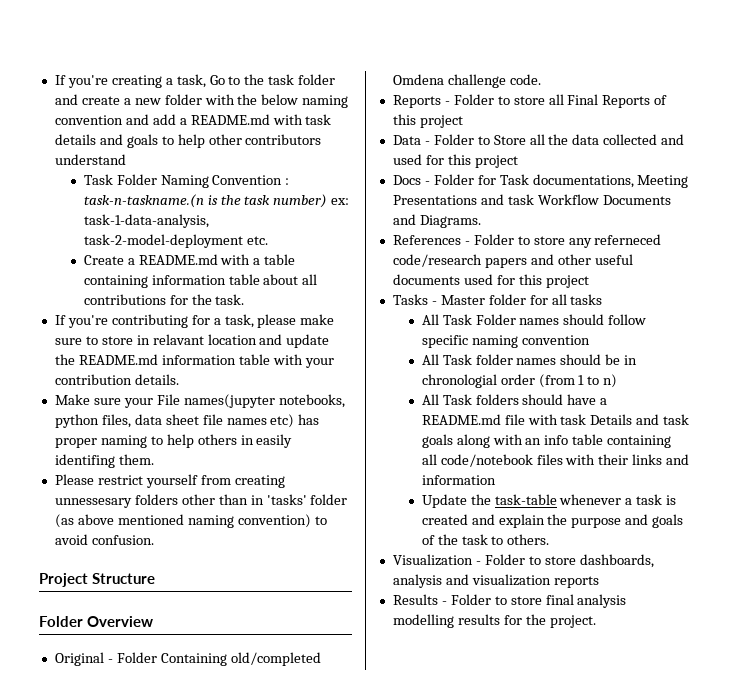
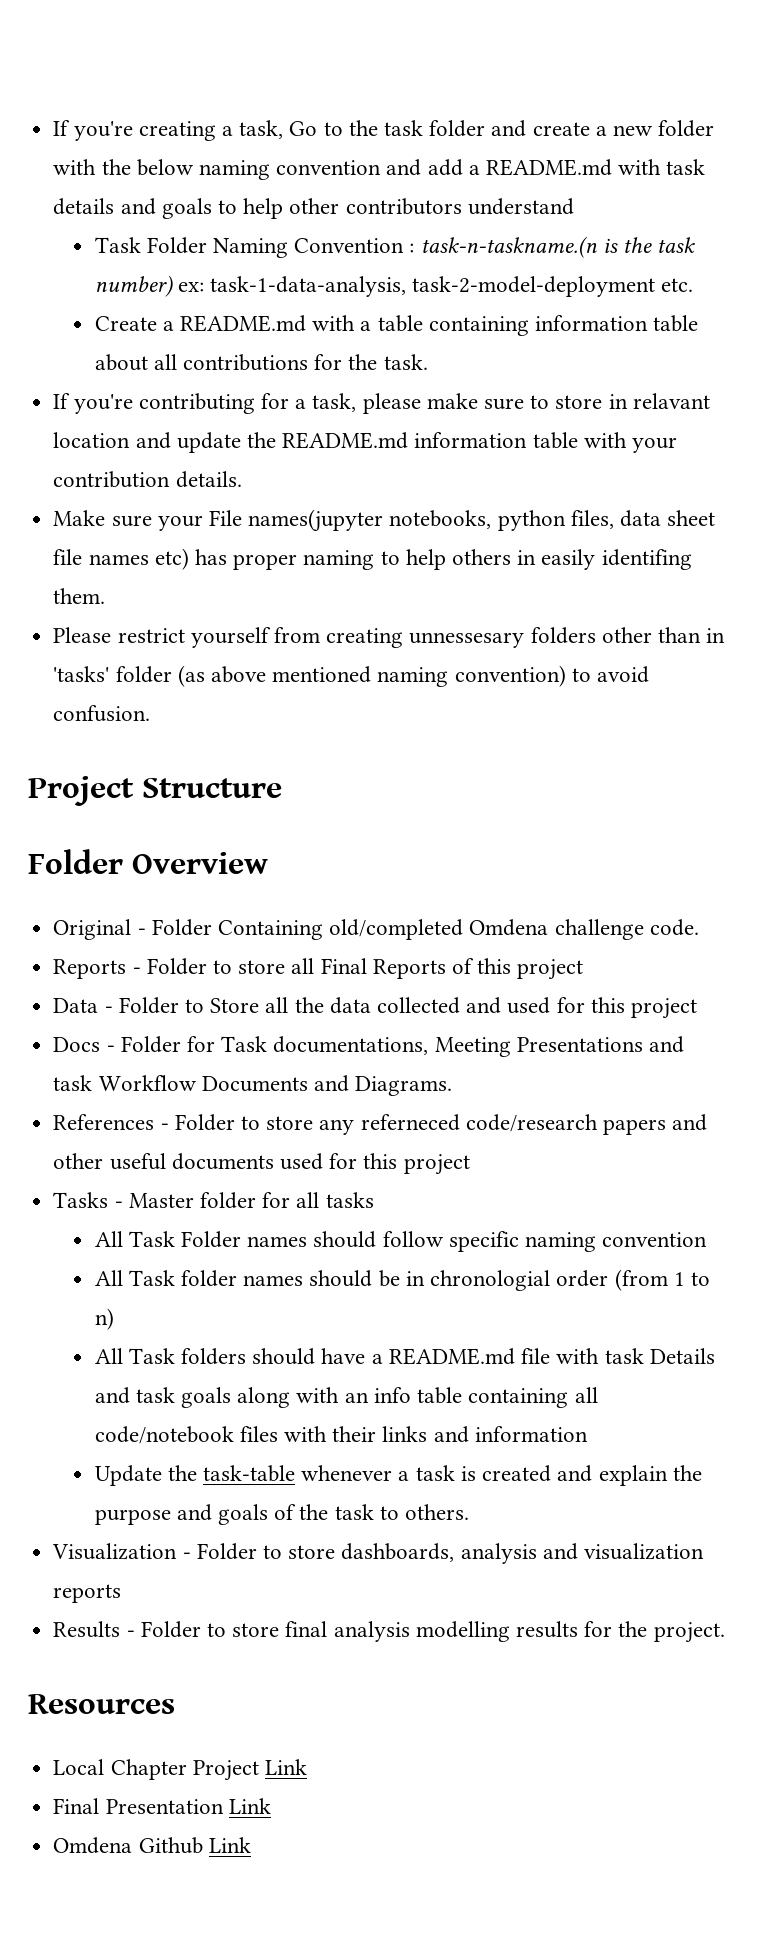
+ Resources
+ Local Chapter Project Link
+ Final Presentation Link
+ Omdena Github Link

